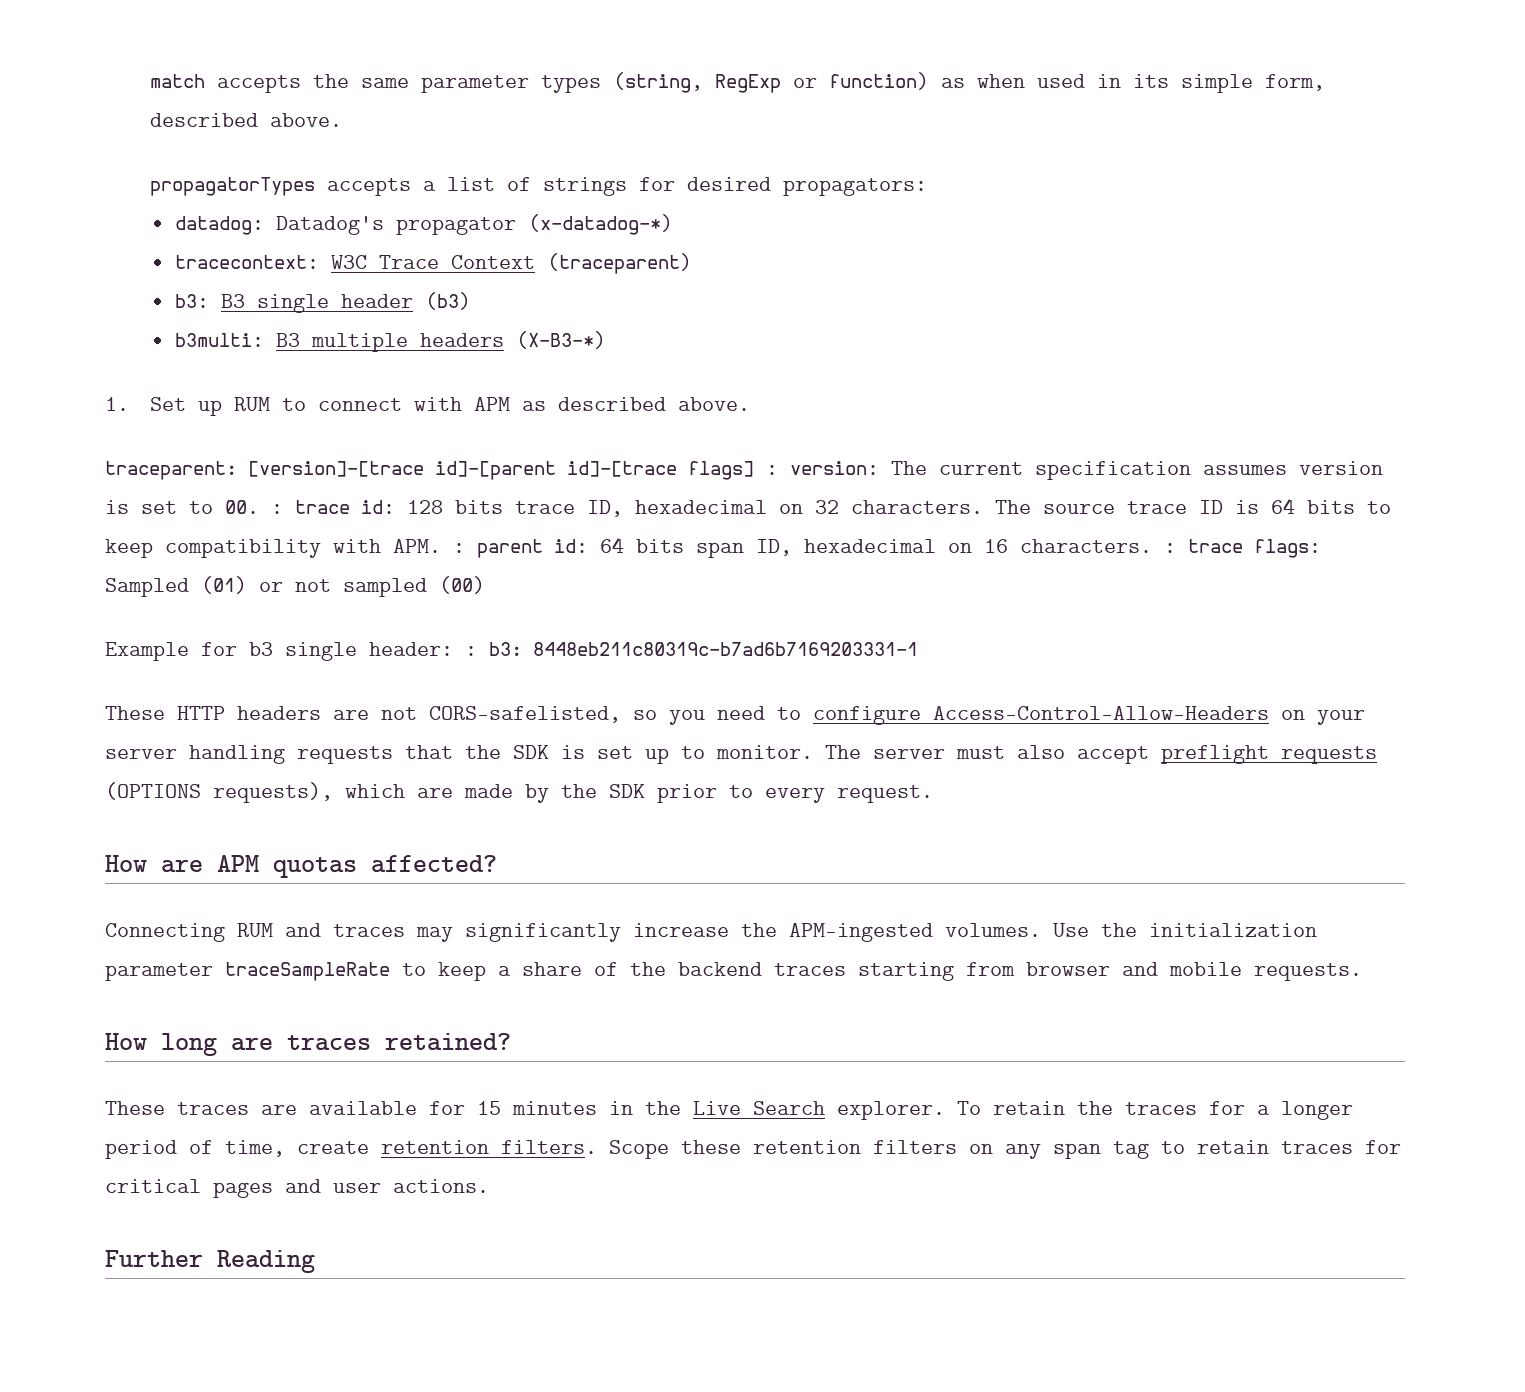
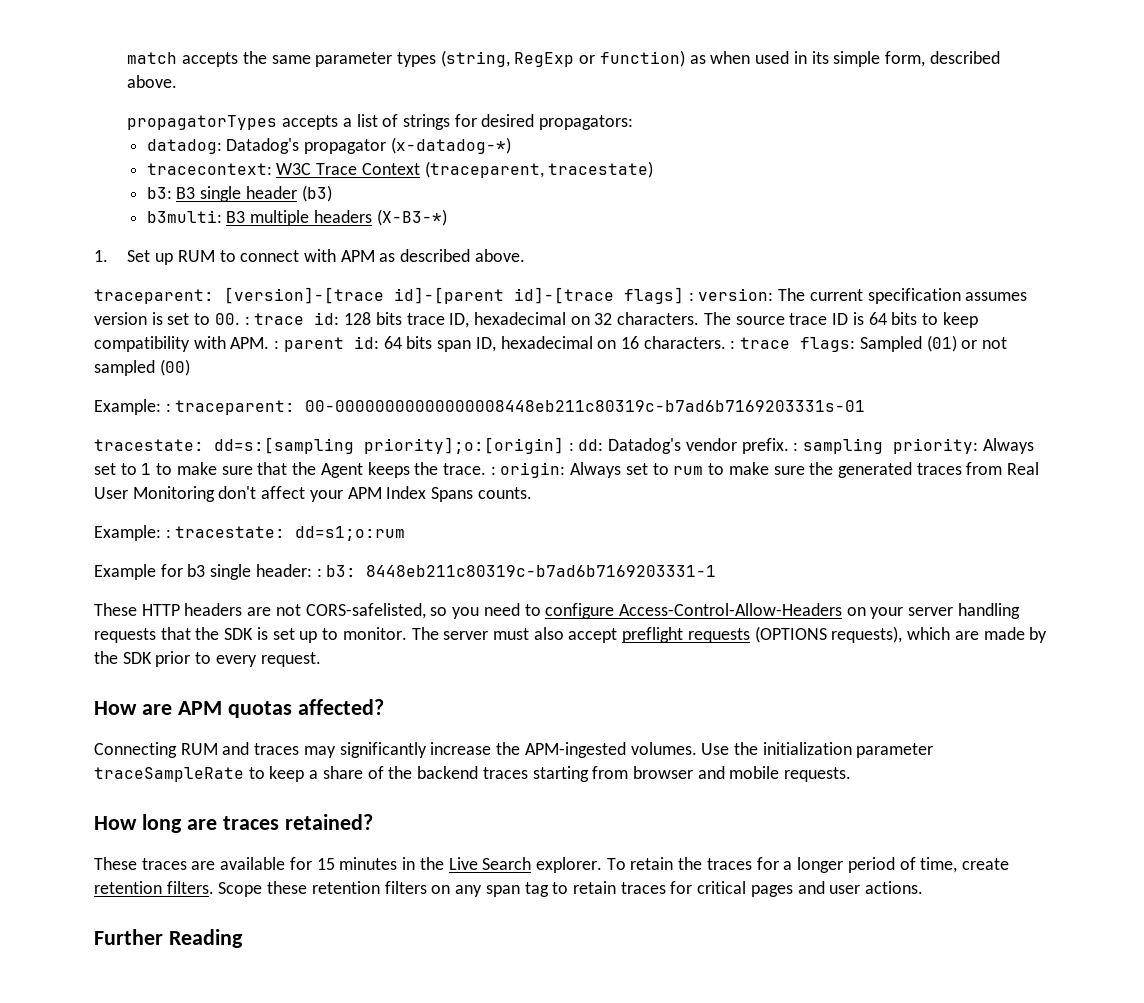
- tracecontext: W3C Trace Context (traceparent)
+ tracecontext: W3C Trace Context (traceparent, tracestate)
+ Example: : traceparent: 00-00000000000000008448eb211c80319c-b7ad6b7169203331s-01
+ tracestate: dd=s:[sampling priority];o:[origin] : dd: Datadog's vendor prefix. : sampling priority: Always set to 1 to make sure that the Agent keeps the trace. : origin: Always set to rum to make sure the generated traces from Real User Monitoring don't affect your APM Index Spans counts.
+ Example: : tracestate: dd=s1;o:rum

